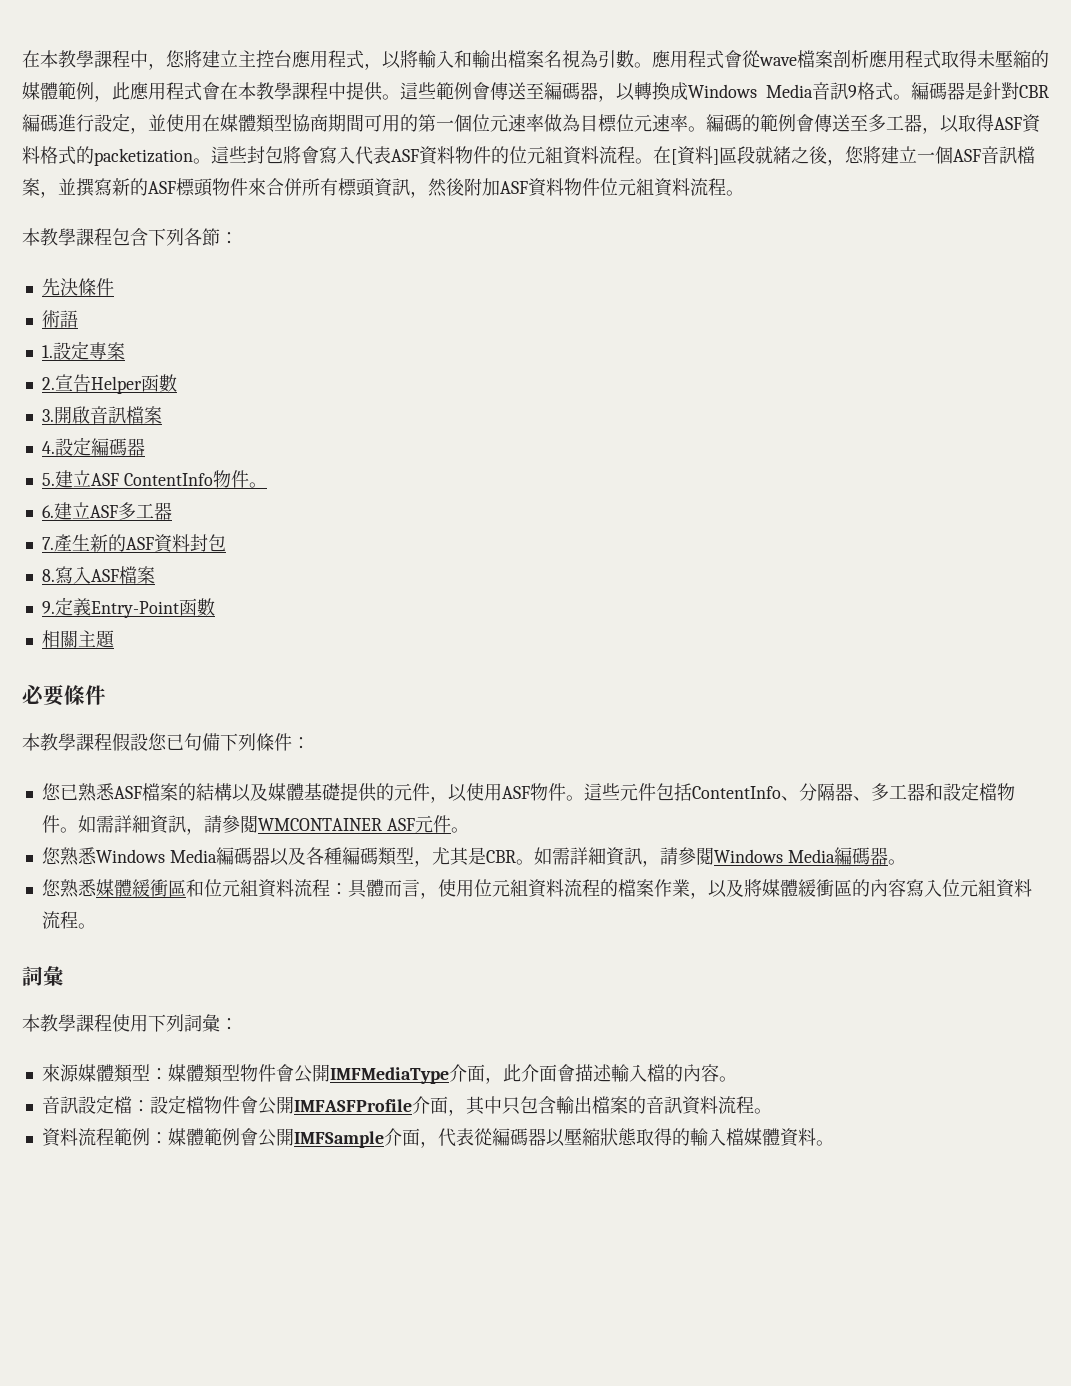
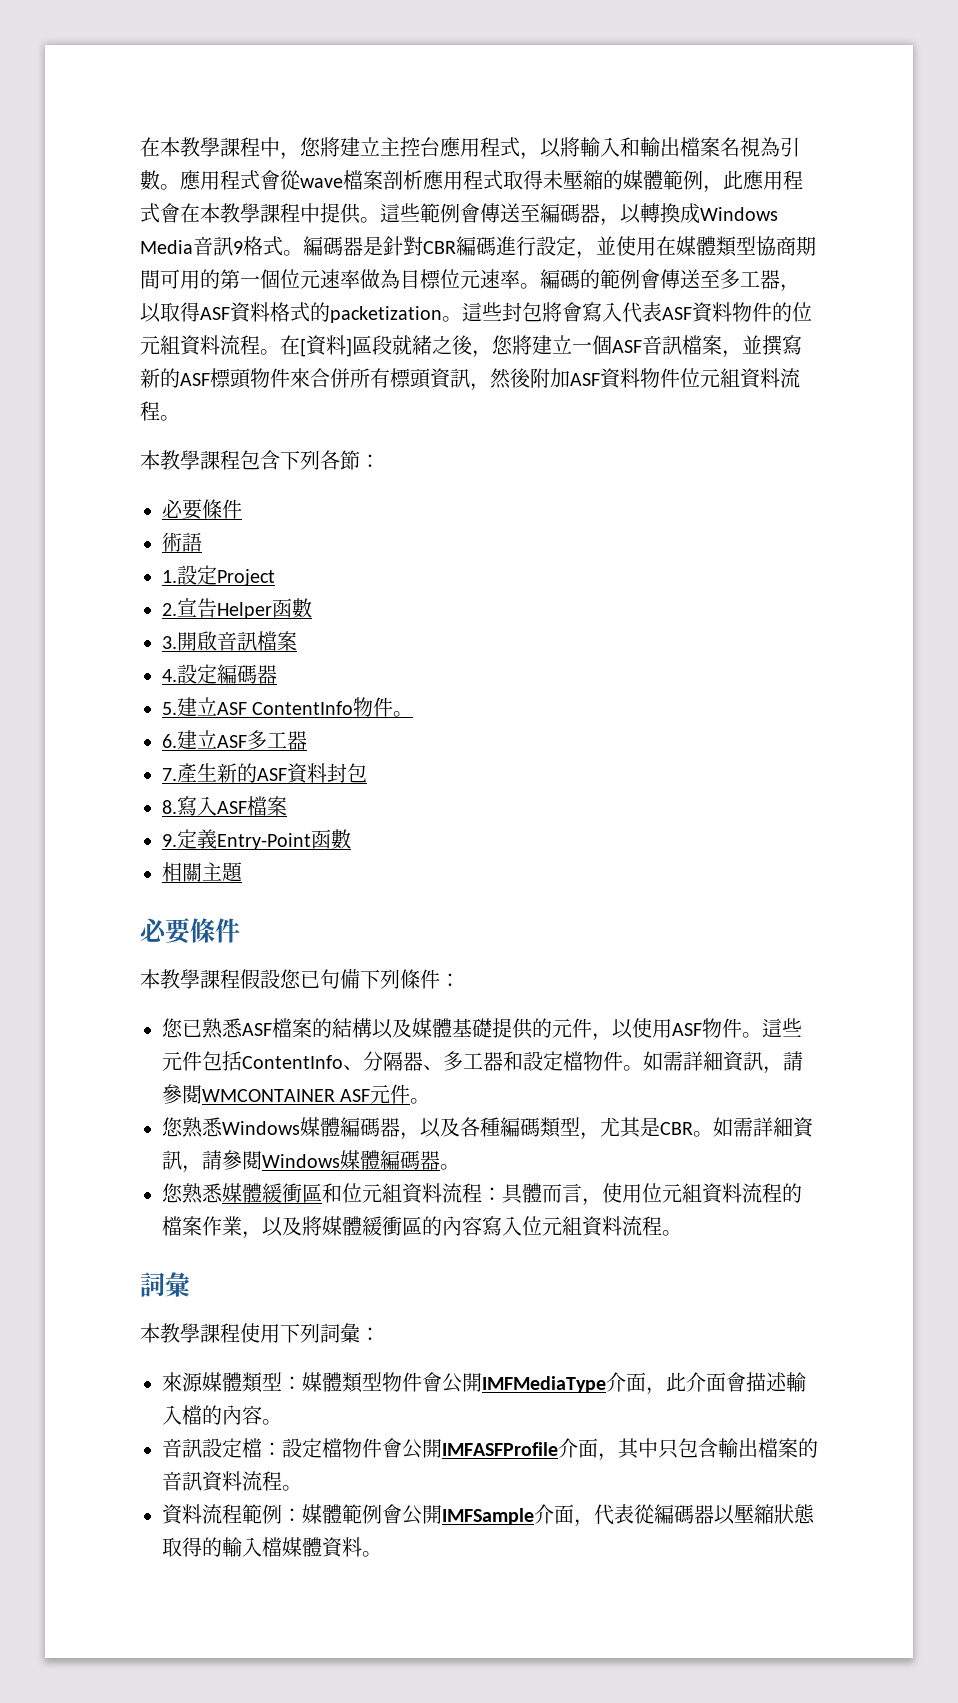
  本教學課程包含下列各節：
- 先決條件
+ 必要條件
- 1.設定專案
+ 1.設定Project
- 您熟悉Windows Media編碼器以及各種編碼類型，尤其是CBR。
+ 您熟悉Windows媒體編碼器，以及各種編碼類型，尤其是CBR。
- 如需詳細資訊，請參閱Windows Media編碼器。
+ 如需詳細資訊，請參閱Windows媒體編碼器。

